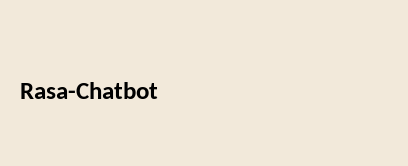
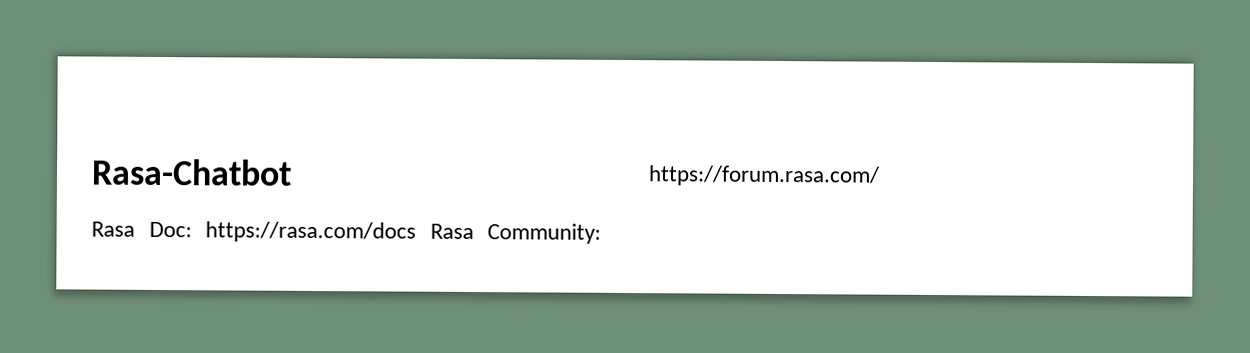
+ Rasa Doc: https://rasa.com/docs Rasa Community: https://forum.rasa.com/

